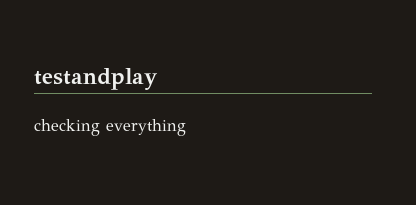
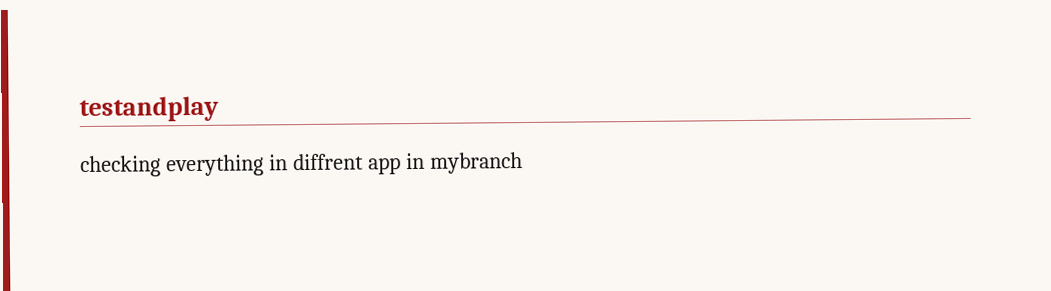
- checking everything
+ checking everything in diffrent app in mybranch

